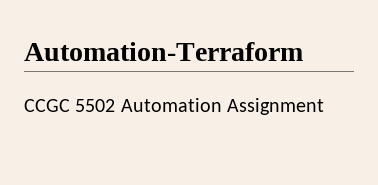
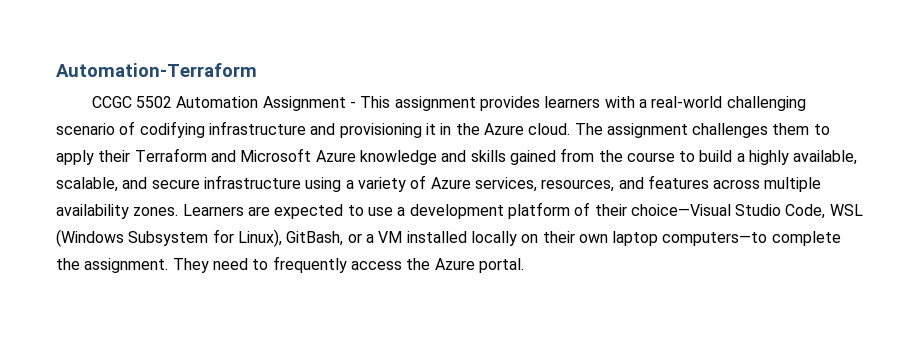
- CCGC 5502 Automation Assignment
+ CCGC 5502 Automation Assignment - This assignment provides learners with a real-world challenging scenario of codifying infrastructure and provisioning it in the Azure cloud. The assignment challenges them to apply their Terraform and Microsoft Azure knowledge and skills gained from the course to build a highly available, scalable, and secure infrastructure using a variety of Azure services, resources, and features across multiple availability zones. Learners are expected to use a development platform of their choice—Visual Studio Code, WSL (Windows Subsystem for Linux), GitBash, or a VM installed locally on their own laptop computers—to complete the assignment. They need to frequently access the Azure portal.

